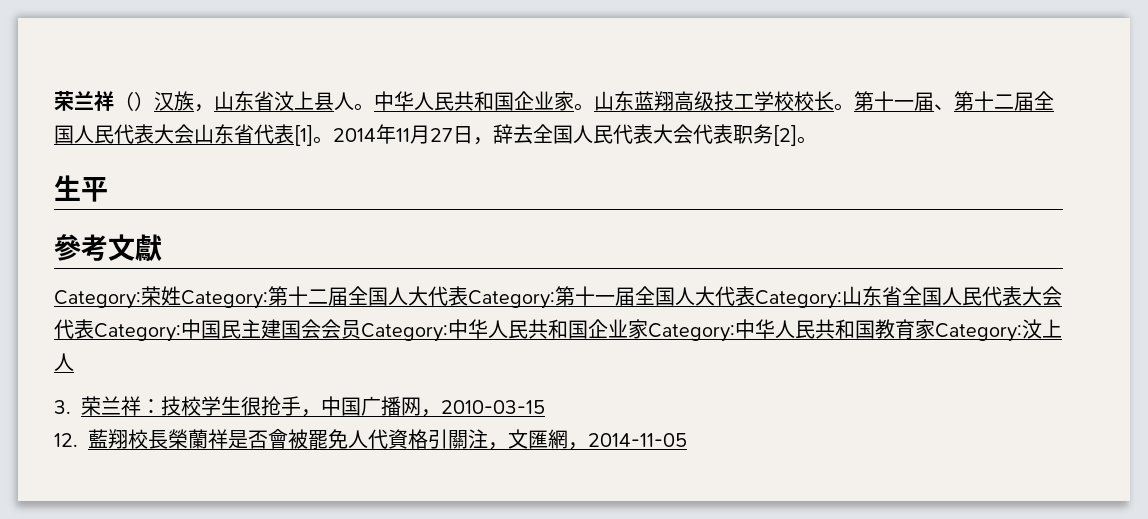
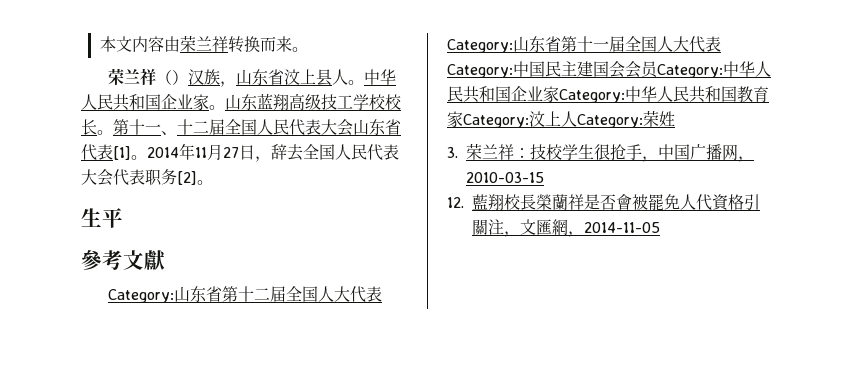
+ 本文内容由荣兰祥转换而来。
- 第十一届、第十二届全国人民代表大会山东省代表[1]。
+ 第十一、十二届全国人民代表大会山东省代表[1]。
- Category:荣姓Category:第十二届全国人大代表Category:第十一届全国人大代表Category:山东省全国人民代表大会代表Category:中国民主建国会会员Category:中华人民共和国企业家Category:中华人民共和国教育家Category:汶上人
+ Category:山东省第十二届全国人大代表Category:山东省第十一届全国人大代表Category:中国民主建国会会员Category:中华人民共和国企业家Category:中华人民共和国教育家Category:汶上人Category:荣姓

